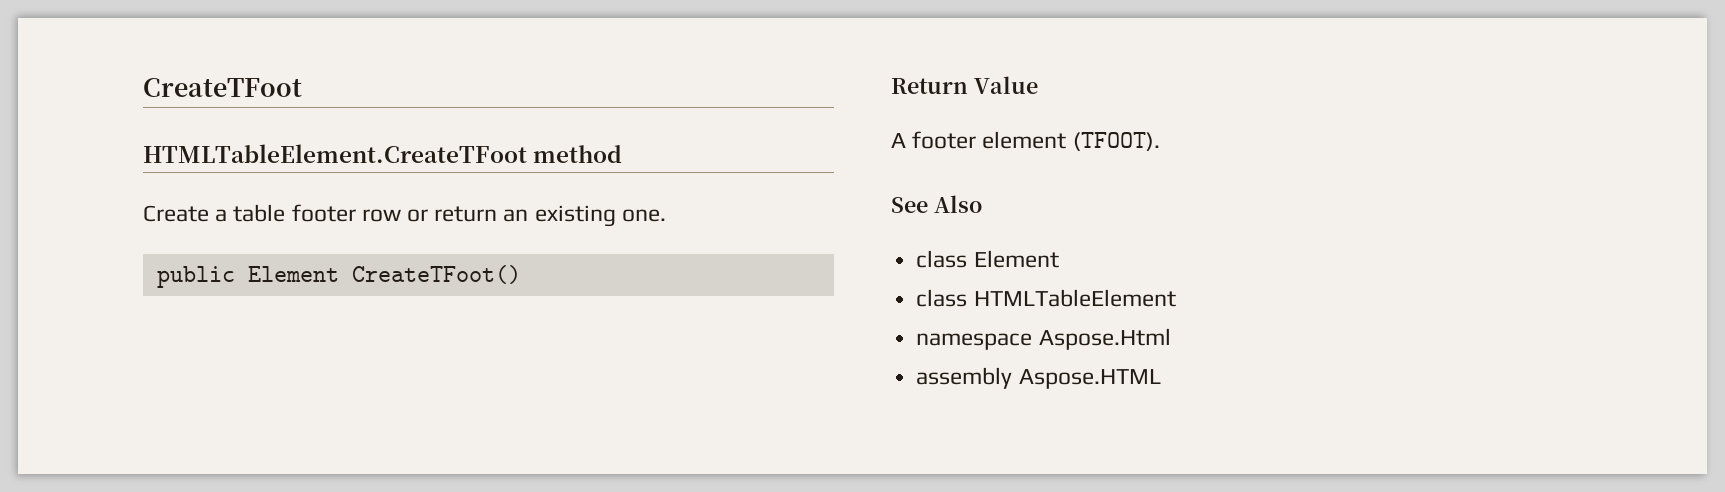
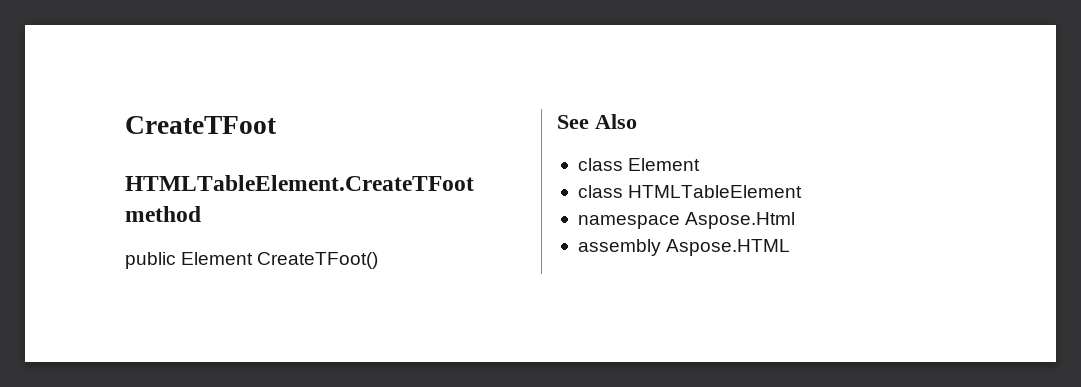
- Create a table footer row or return an existing one.
  public Element CreateTFoot()
- Return Value
- A footer element (TFOOT).

